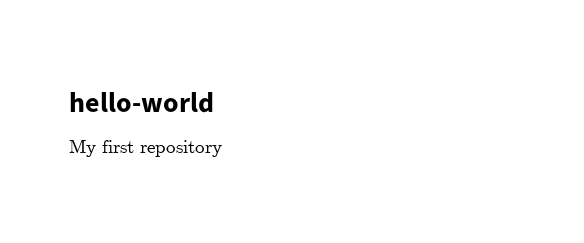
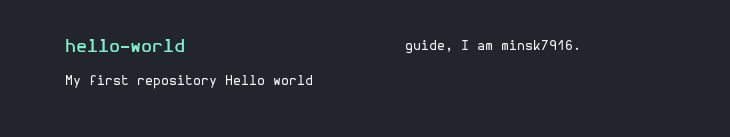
- My first repository
+ My first repository Hello world guide, I am minsk7916.

